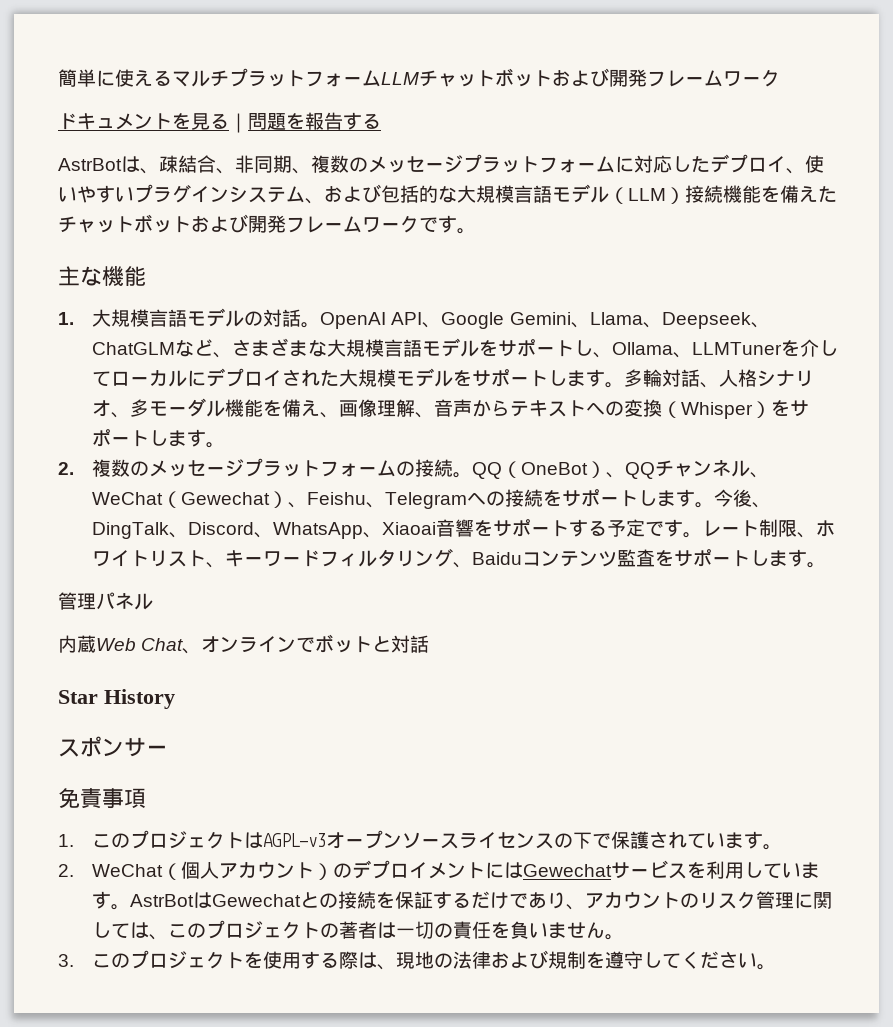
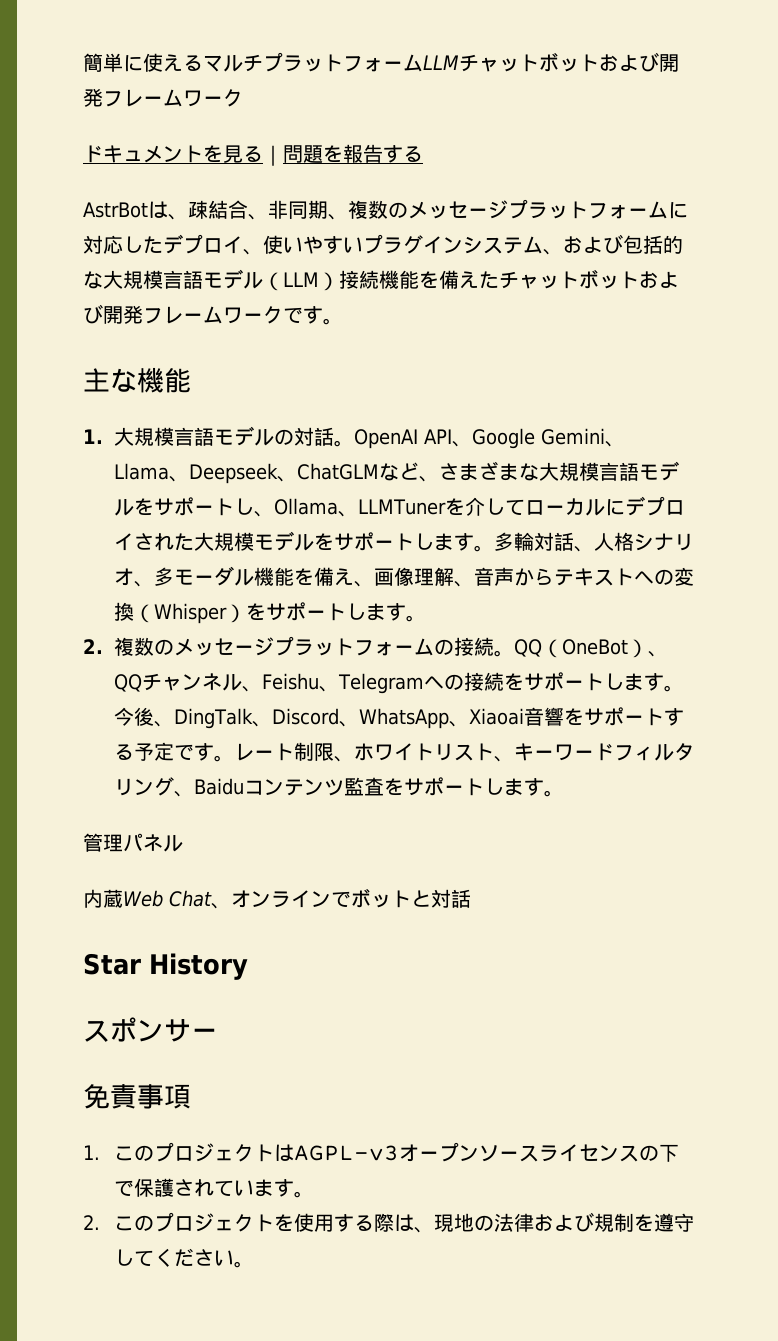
- QQ（OneBot）、QQチャンネル、WeChat（Gewechat）、Feishu、Telegramへの接続をサポートします。
+ QQ（OneBot）、QQチャンネル、Feishu、Telegramへの接続をサポートします。
- 2. WeChat（個人アカウント）のデプロイメントにはGewechatサービスを利用しています。AstrBotはGewechatとの接続を保証するだけであり、アカウントのリスク管理に関しては、このプロジェクトの著者は一切の責任を負いません。
- 3.このプロジェクトを使用する際は、現地の法律および規制を遵守してください。
+ 2.このプロジェクトを使用する際は、現地の法律および規制を遵守してください。

